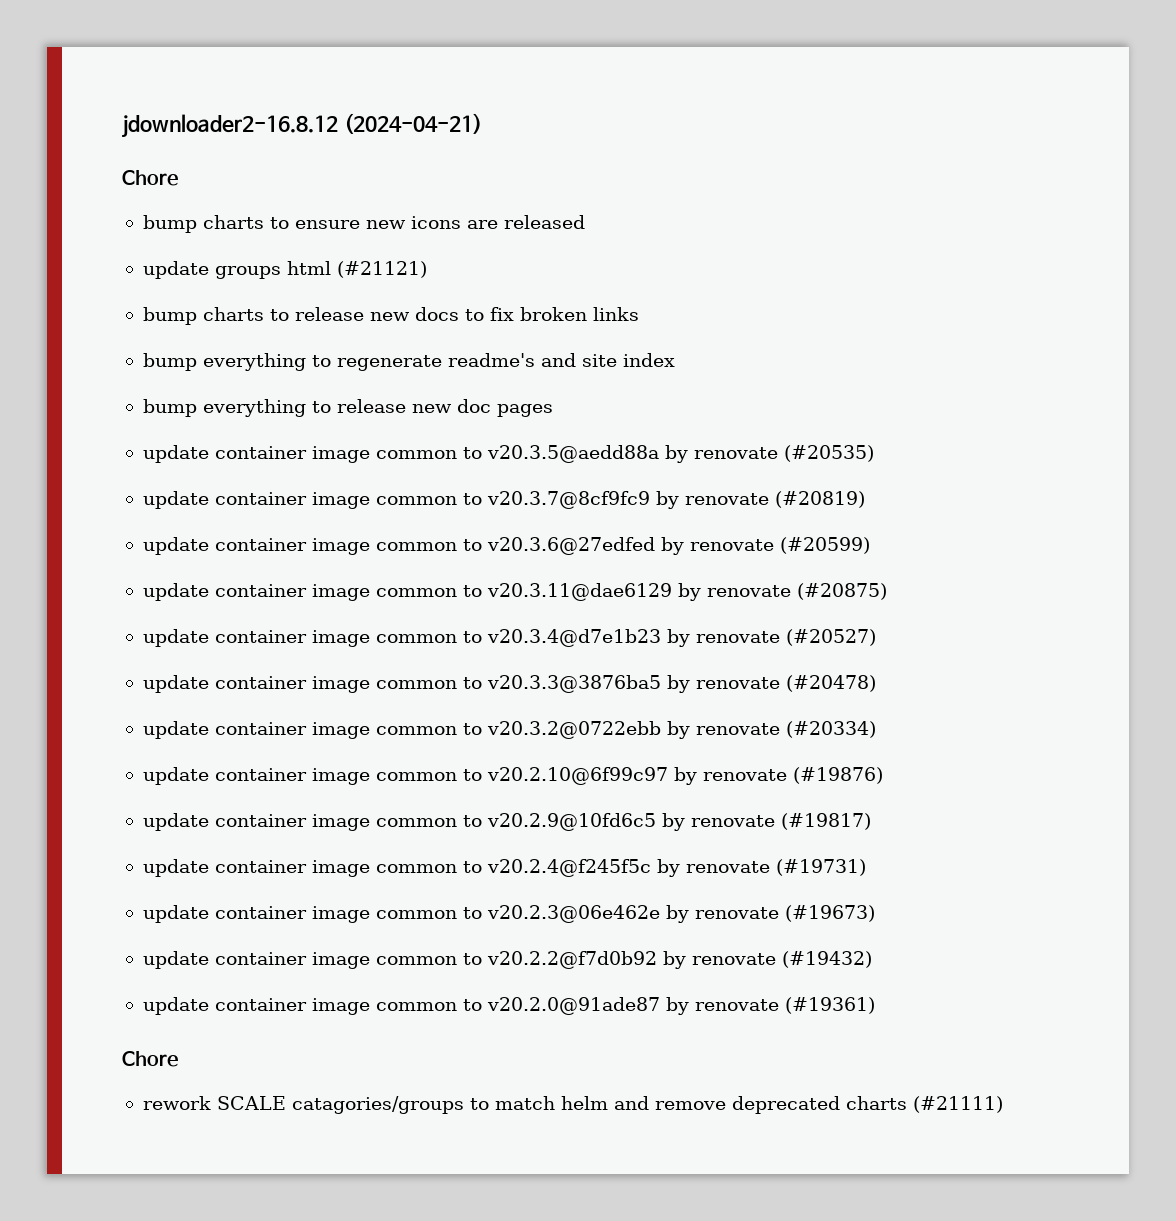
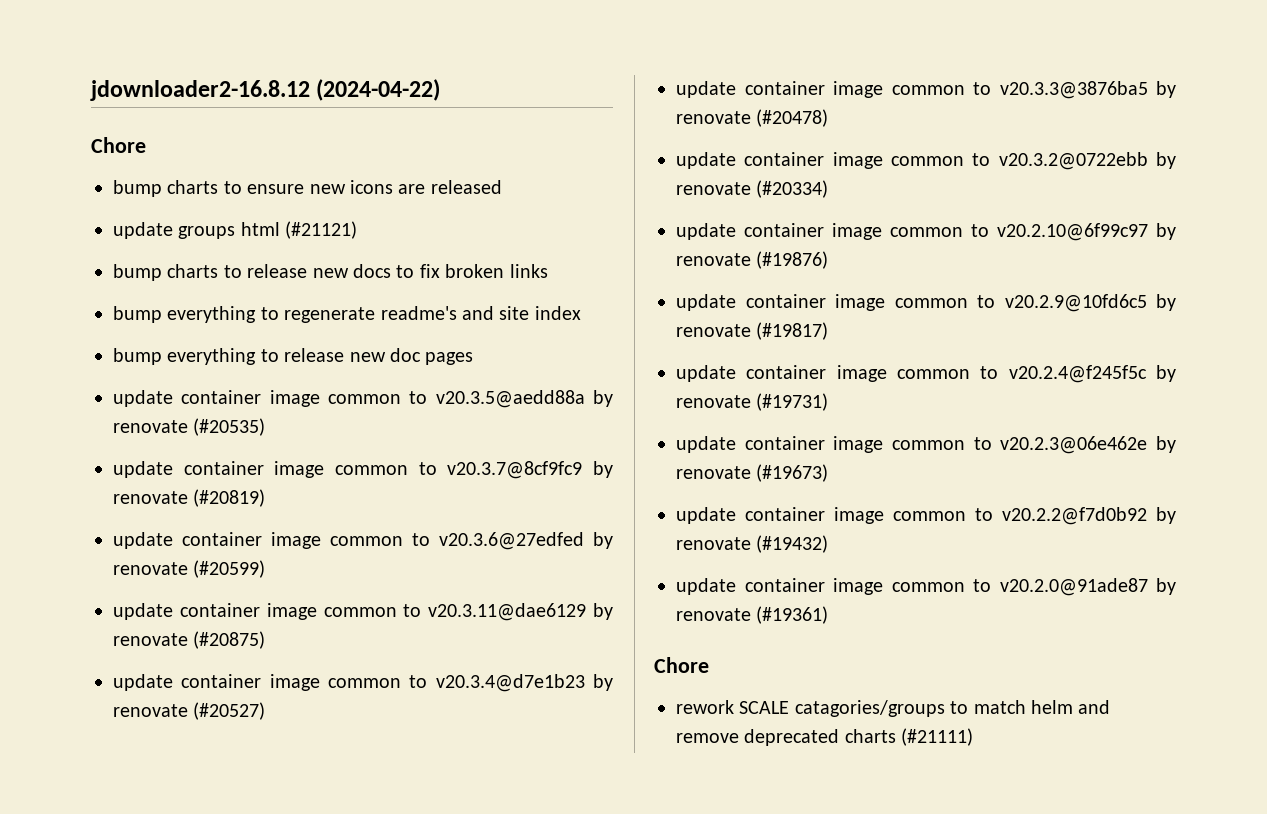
- jdownloader2-16.8.12 (2024-04-21)
+ jdownloader2-16.8.12 (2024-04-22)

